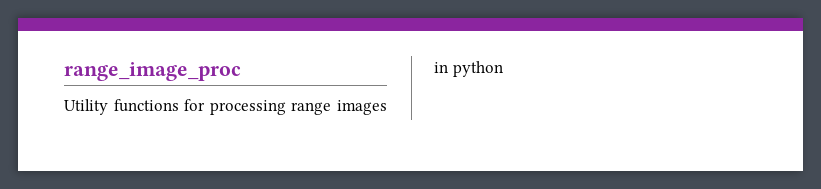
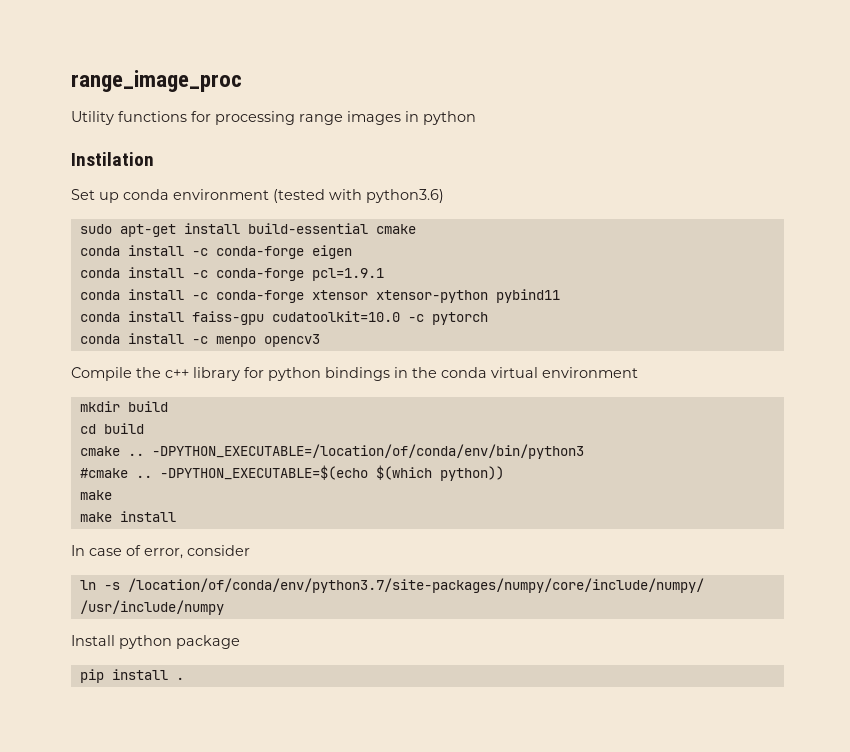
+ Instilation
+ Set up conda environment (tested with python3.6)
+ sudo apt-get install build-essential cmake
+ conda install -c conda-forge eigen
+ conda install -c conda-forge pcl=1.9.1
+ conda install -c conda-forge xtensor xtensor-python pybind11
+ conda install faiss-gpu cudatoolkit=10.0 -c pytorch
+ conda install -c menpo opencv3
+ Compile the c++ library for python bindings in the conda virtual environment
+ mkdir build
+ cd build
+ cmake .. -DPYTHON_EXECUTABLE=/location/of/conda/env/bin/python3
+ #cmake .. -DPYTHON_EXECUTABLE=$(echo $(which python))
+ make
+ make install
+ In case of error, consider
+ ln -s /location/of/conda/env/python3.7/site-packages/numpy/core/include/numpy/ /usr/include/numpy
+ Install python package
+ pip install .

